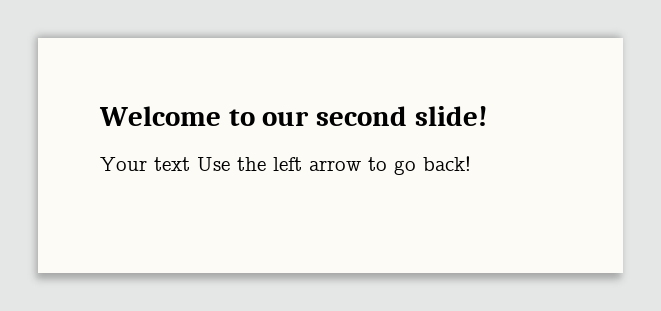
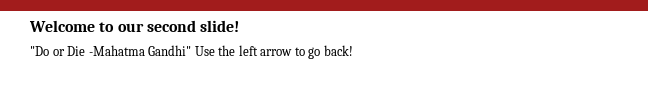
- Your text Use the left arrow to go back!
+ "Do or Die -Mahatma Gandhi" Use the left arrow to go back!

